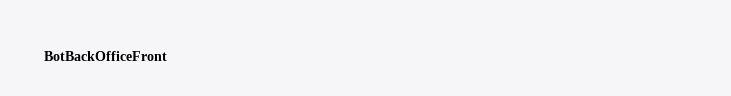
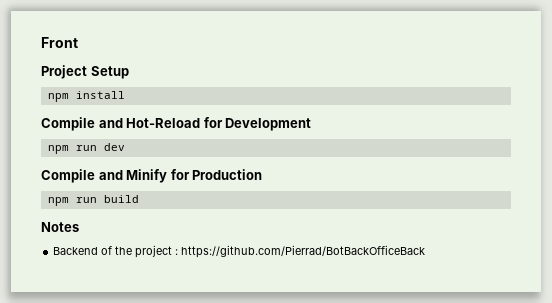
- BotBackOfficeFront
+ Front
+ Project Setup
+ npm install
+ Compile and Hot-Reload for Development
+ npm run dev
+ Compile and Minify for Production
+ npm run build
+ Notes
+ Backend of the project : https://github.com/Pierrad/BotBackOfficeBack

